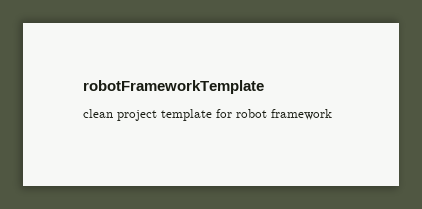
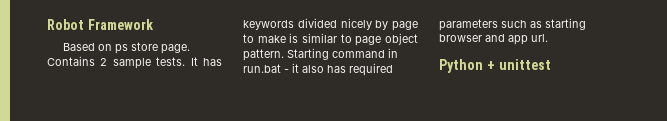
- robotFrameworkTemplate
- clean project template for robot framework
+ Robot Framework
+ Based on ps store page. Contains 2 sample tests. It has keywords divided nicely by page to make is similar to page object pattern. Starting command in run.bat - it also has required parameters such as starting browser and app url.
+ Python + unittest

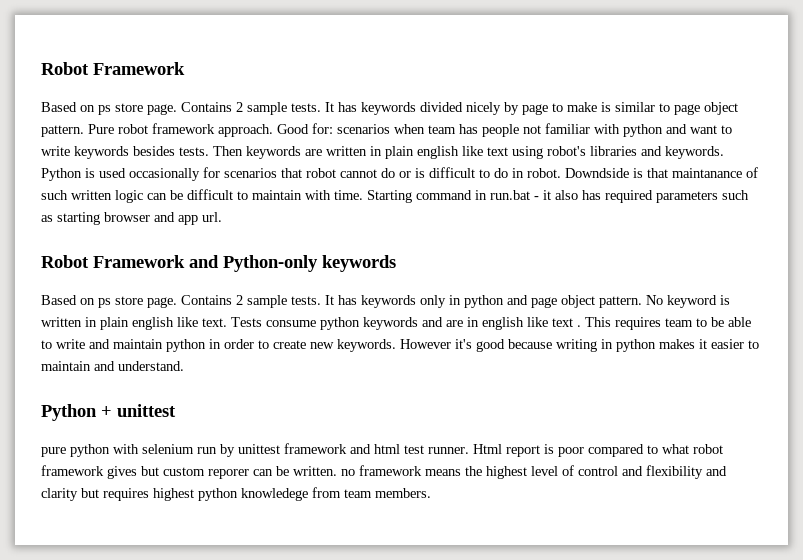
+ Pure robot framework approach. Good for: scenarios when team has people not familiar with python and want to write keywords besides tests. Then keywords are written in plain english like text using robot's libraries and keywords. Python is used occasionally for scenarios that robot cannot do or is difficult to do in robot. Downdside is that maintanance of such written logic can be difficult to maintain with time.
+ Robot Framework and Python-only keywords
+ Based on ps store page. Contains 2 sample tests. It has keywords only in python and page object pattern. No keyword is written in plain english like text. Tests consume python keywords and are in english like text . This requires team to be able to write and maintain python in order to create new keywords. However it's good because writing in python makes it easier to maintain and understand.
  Python + unittest
+ pure python with selenium run by unittest framework and html test runner. Html report is poor compared to what robot framework gives but custom reporer can be written. no framework means the highest level of control and flexibility and clarity but requires highest python knowledege from team members.

